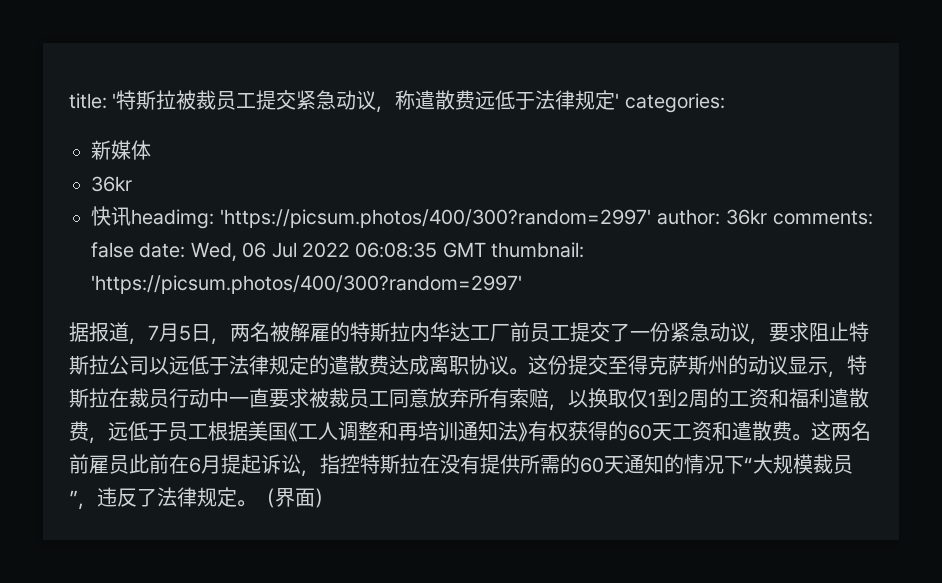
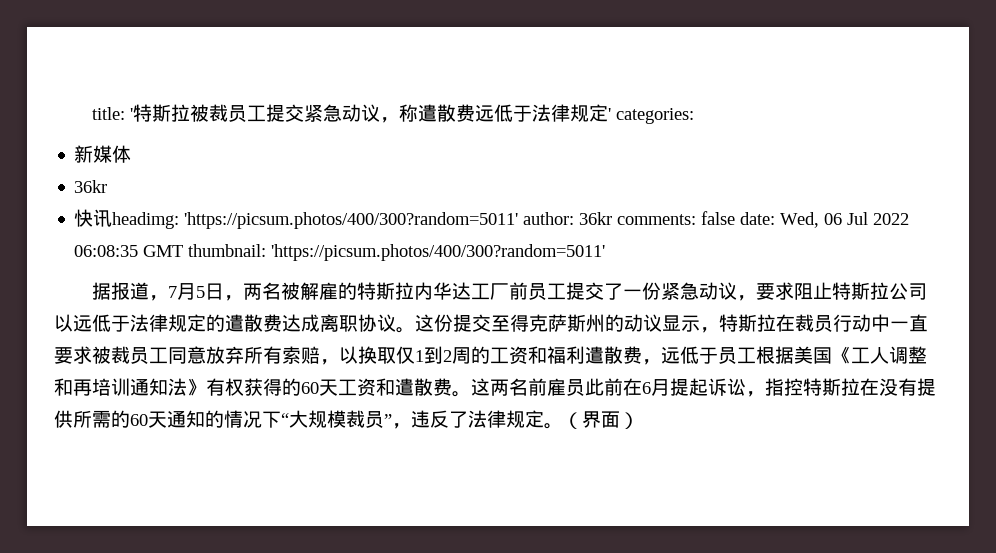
- 快讯headimg: 'https://picsum.photos/400/300?random=2997' author: 36kr comments: false date: Wed, 06 Jul 2022 06:08:35 GMT thumbnail: 'https://picsum.photos/400/300?random=2997'
+ 快讯headimg: 'https://picsum.photos/400/300?random=5011' author: 36kr comments: false date: Wed, 06 Jul 2022 06:08:35 GMT thumbnail: 'https://picsum.photos/400/300?random=5011'

